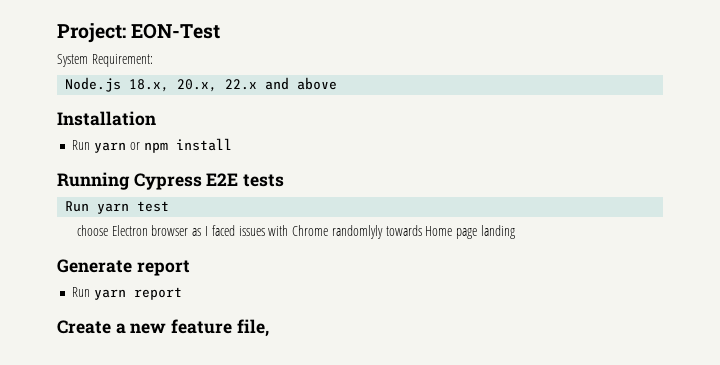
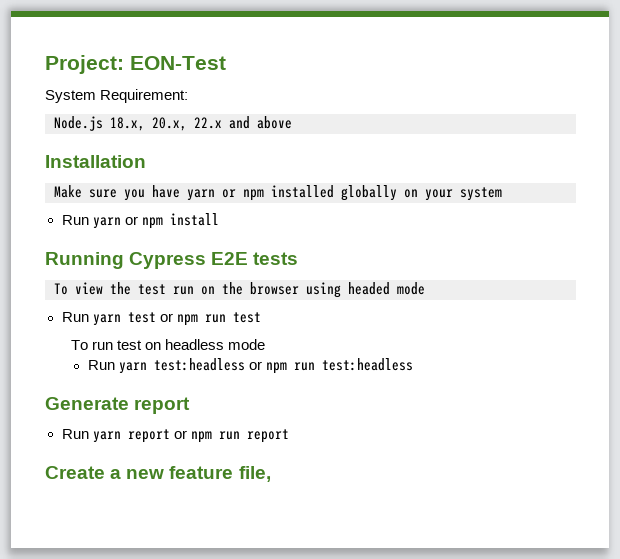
+ Make sure you have yarn or npm installed globally on your system
- Run yarn test
- choose Electron browser as I faced issues with Chrome randomlyly towards Home page landing
+ To view the test run on the browser using headed mode
+ Run yarn test or npm run test
+ To run test on headless mode
+ Run yarn test:headless or npm run test:headless
- Run yarn report
+ Run yarn report or npm run report

